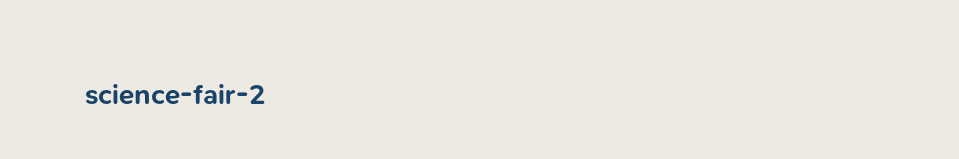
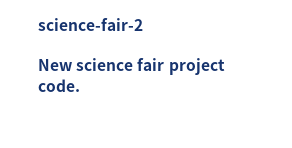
+ New science fair project code.

